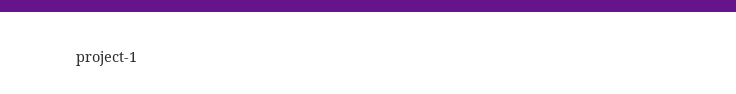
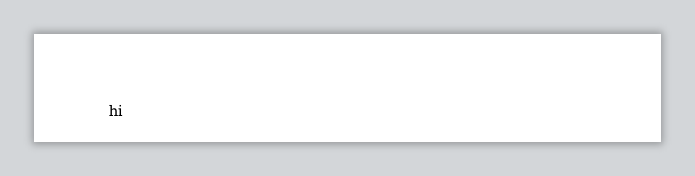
- project-1
+ hi

